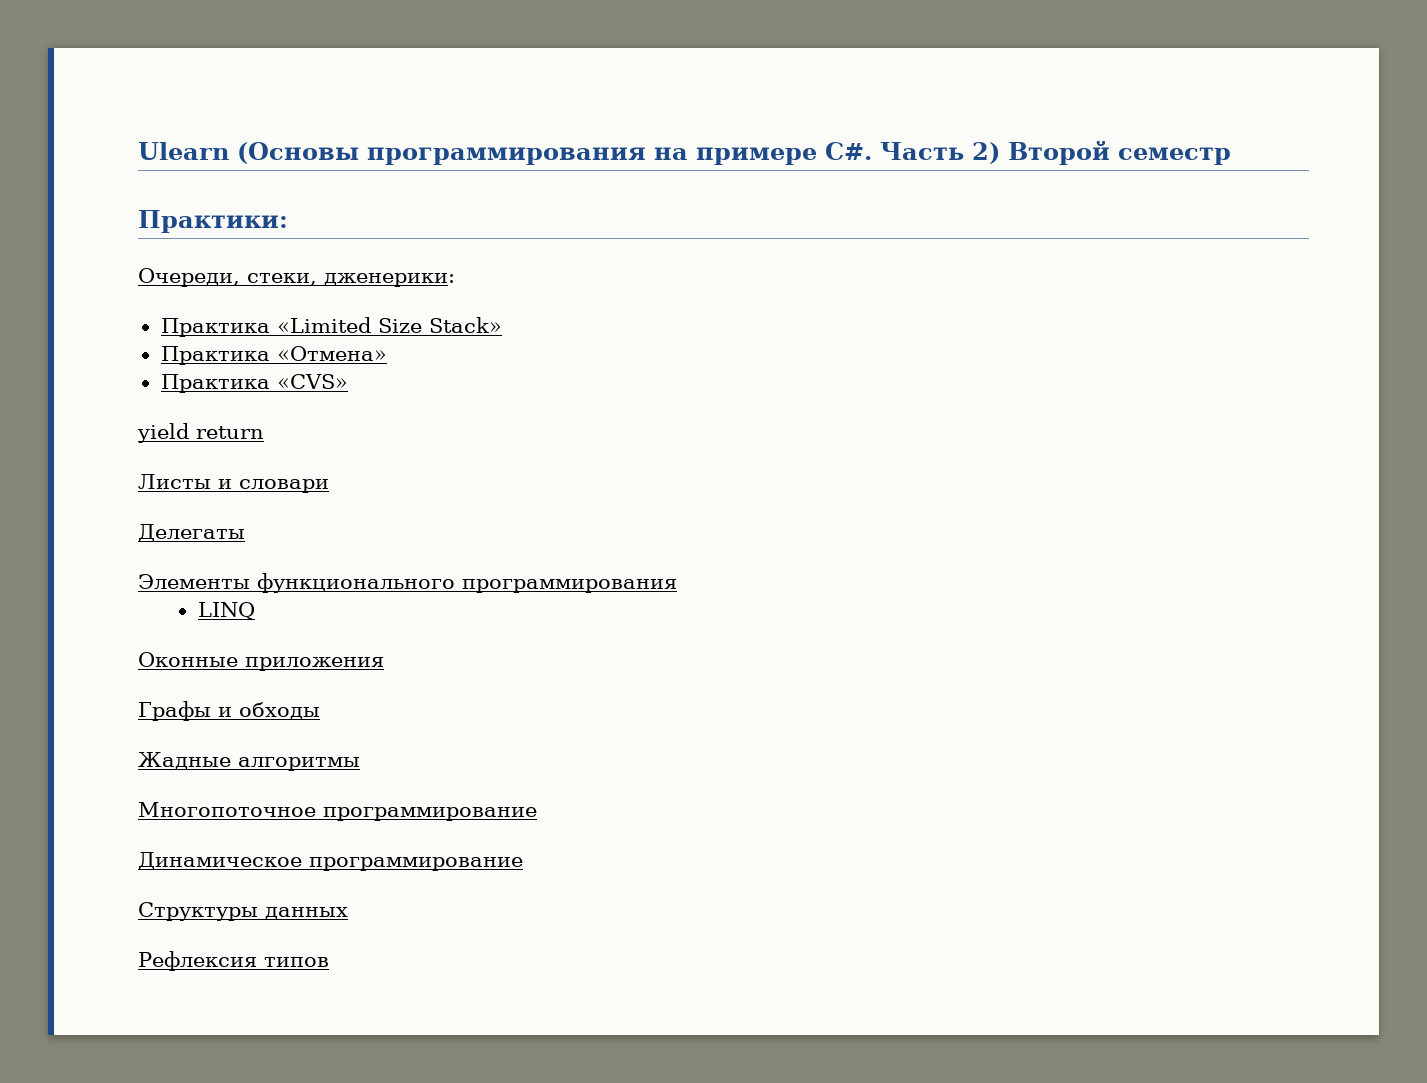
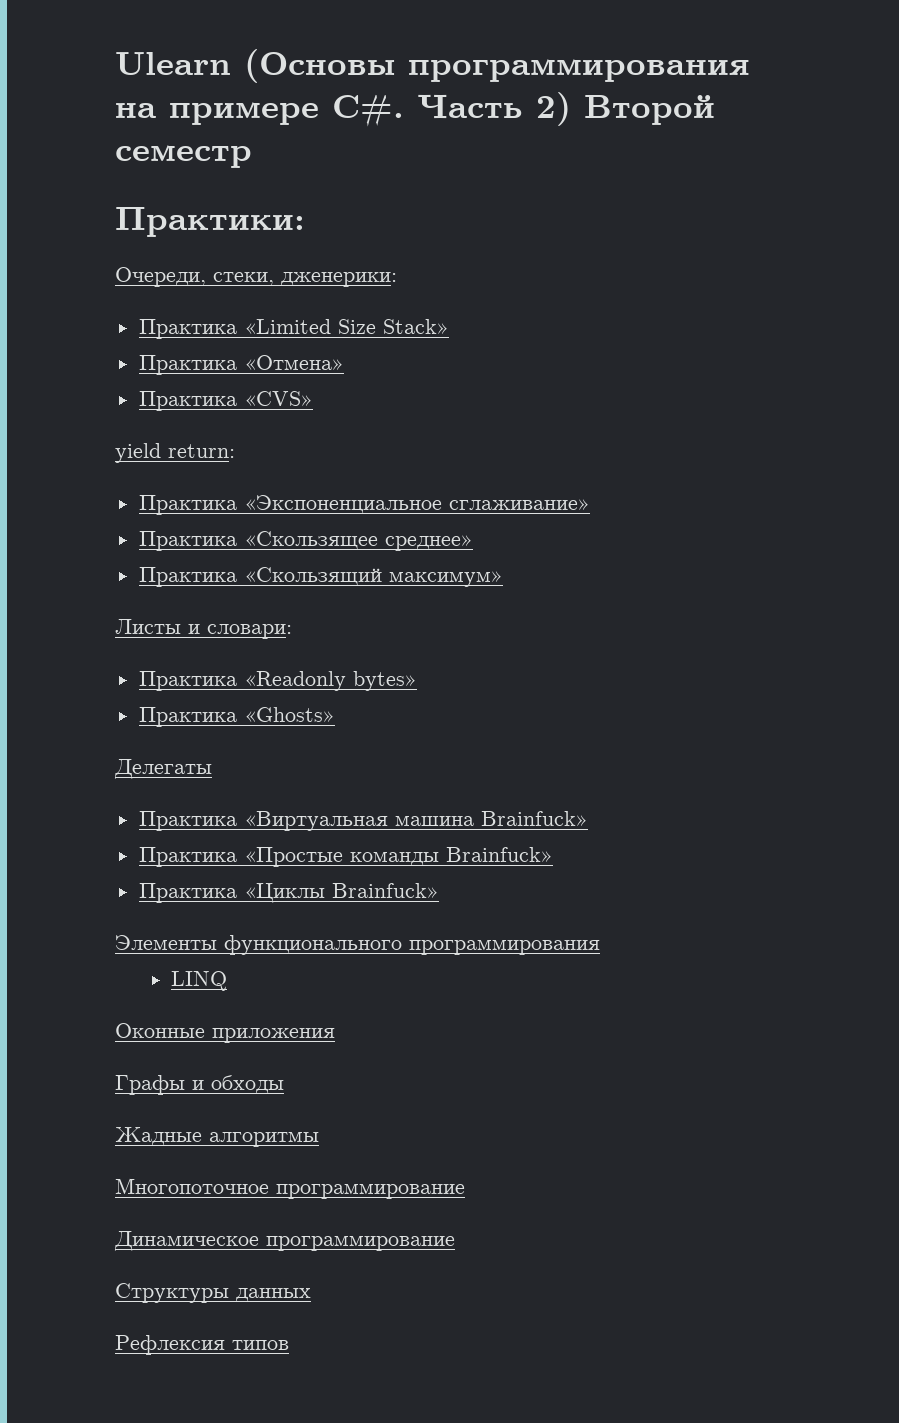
- yield return
- Листы и словари
+ yield return:
+ Практика «Экспоненциальное сглаживание»
+ Практика «Скользящее среднее»
+ Практика «Скользящий максимум»
+ Листы и словари:
+ Практика «Readonly bytes»
+ Практика «Ghosts»
  Делегаты
+ Практика «Виртуальная машина Brainfuck»
+ Практика «Простые команды Brainfuck»
+ Практика «Циклы Brainfuck»

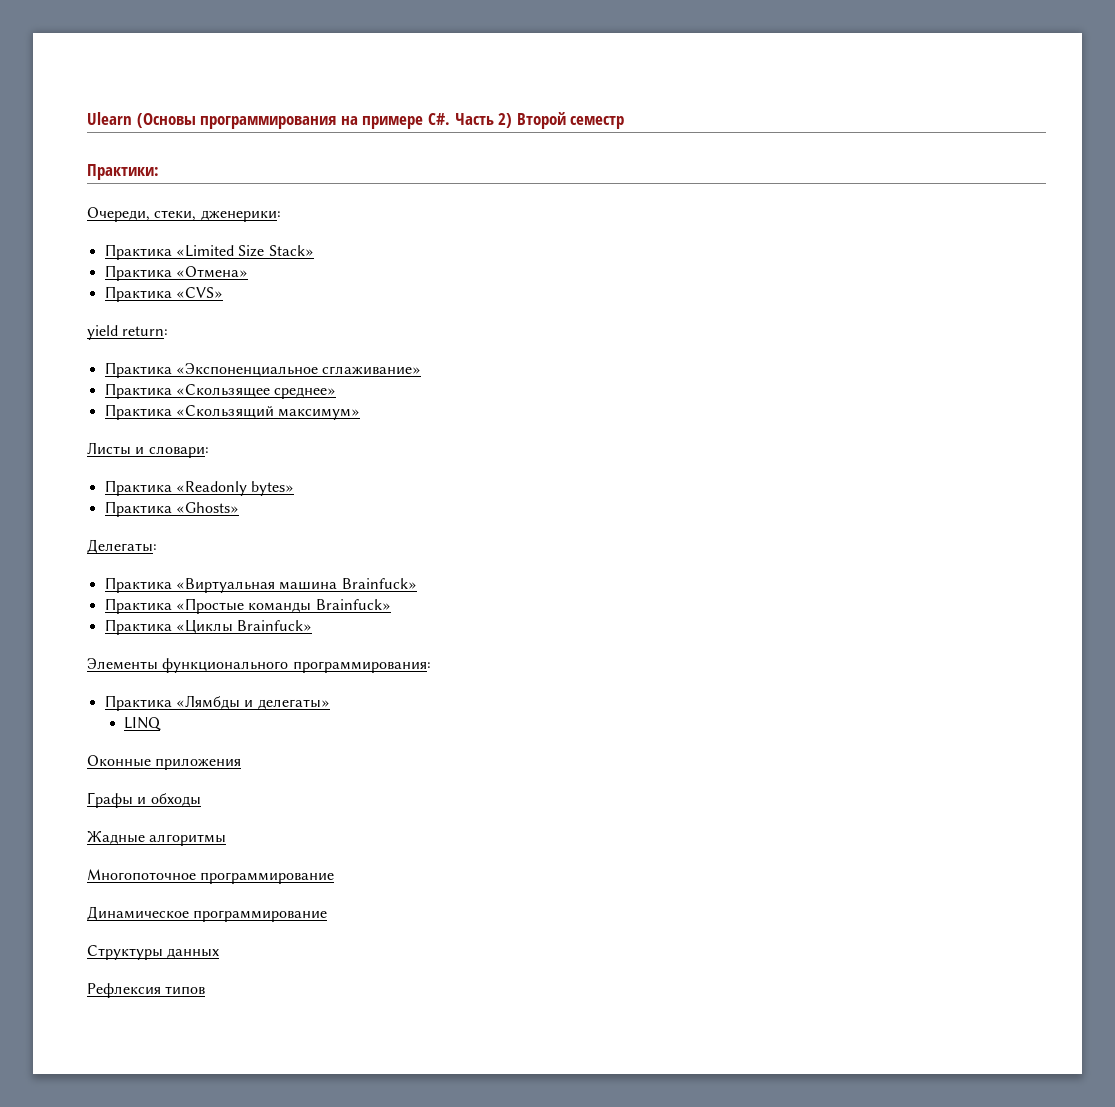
- Делегаты
+ Делегаты:
- Элементы функционального программирования
+ Элементы функционального программирования:
+ Практика «Лямбды и делегаты»

